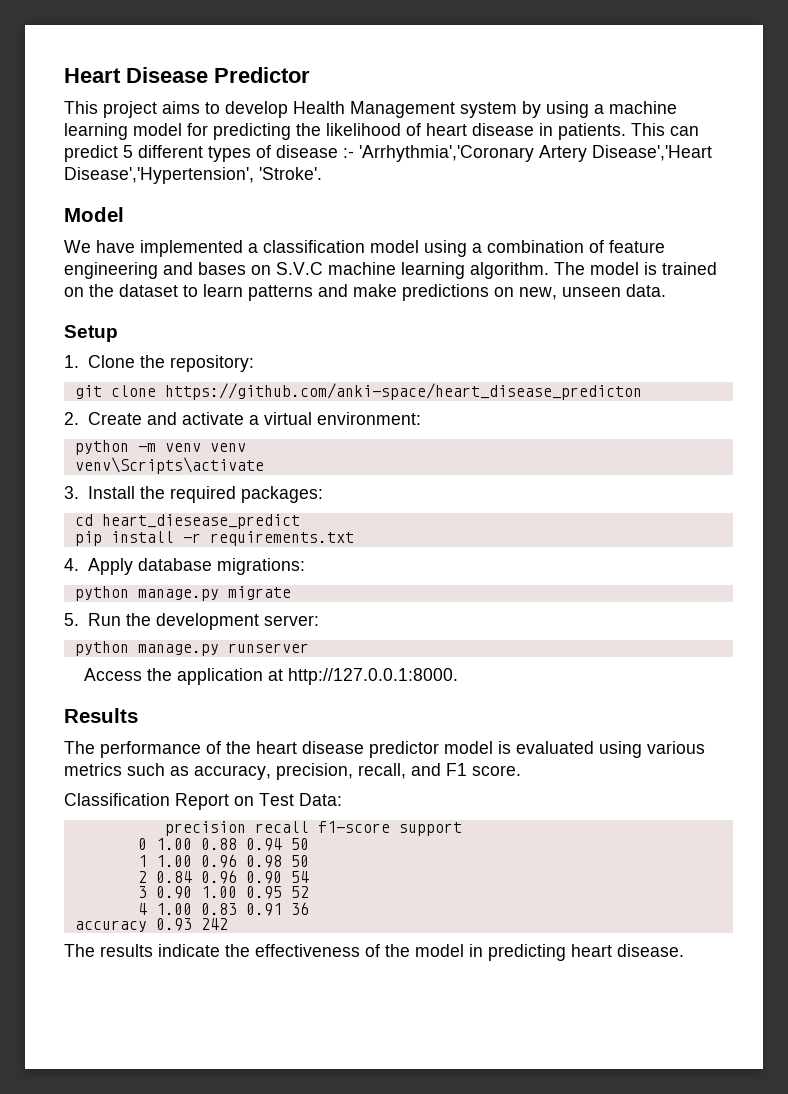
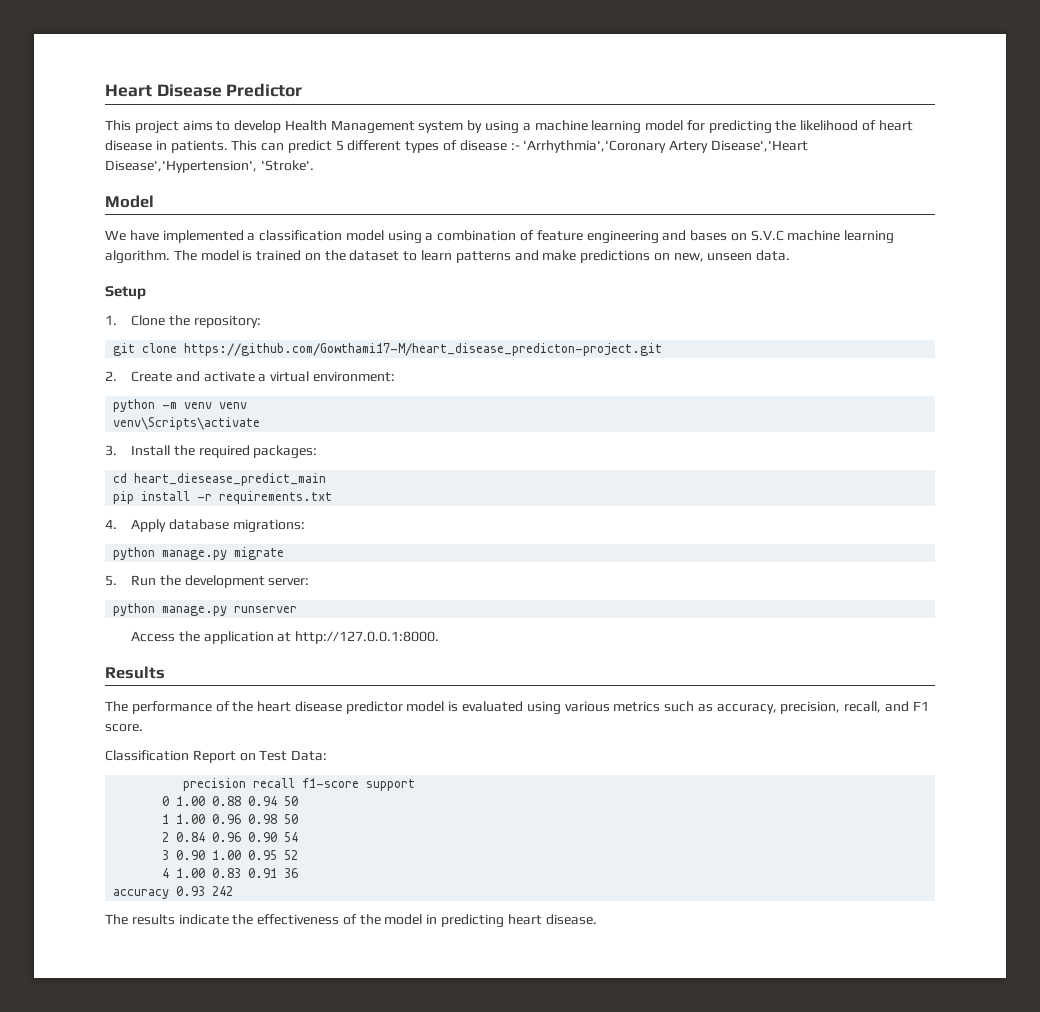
- git clone https://github.com/anki-space/heart_disease_predicton
+ git clone https://github.com/Gowthami17-M/heart_disease_predicton-project.git
- cd heart_diesease_predict
+ cd heart_diesease_predict_main

